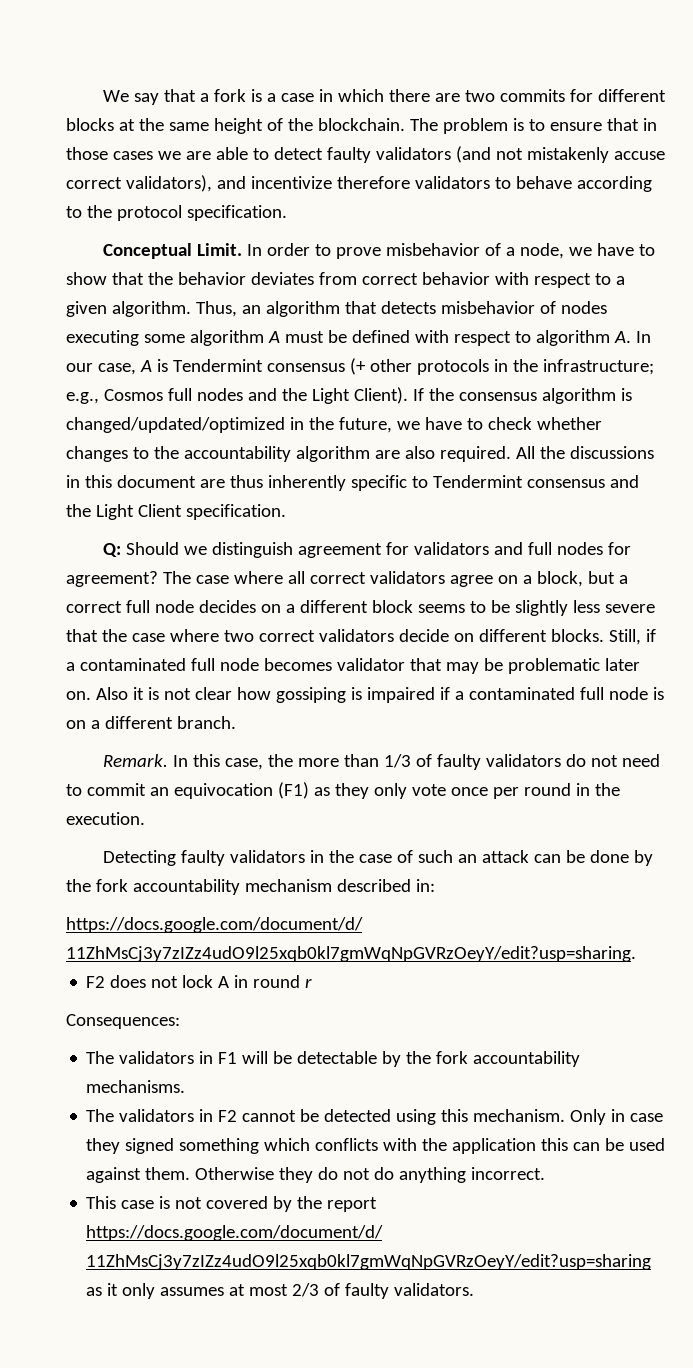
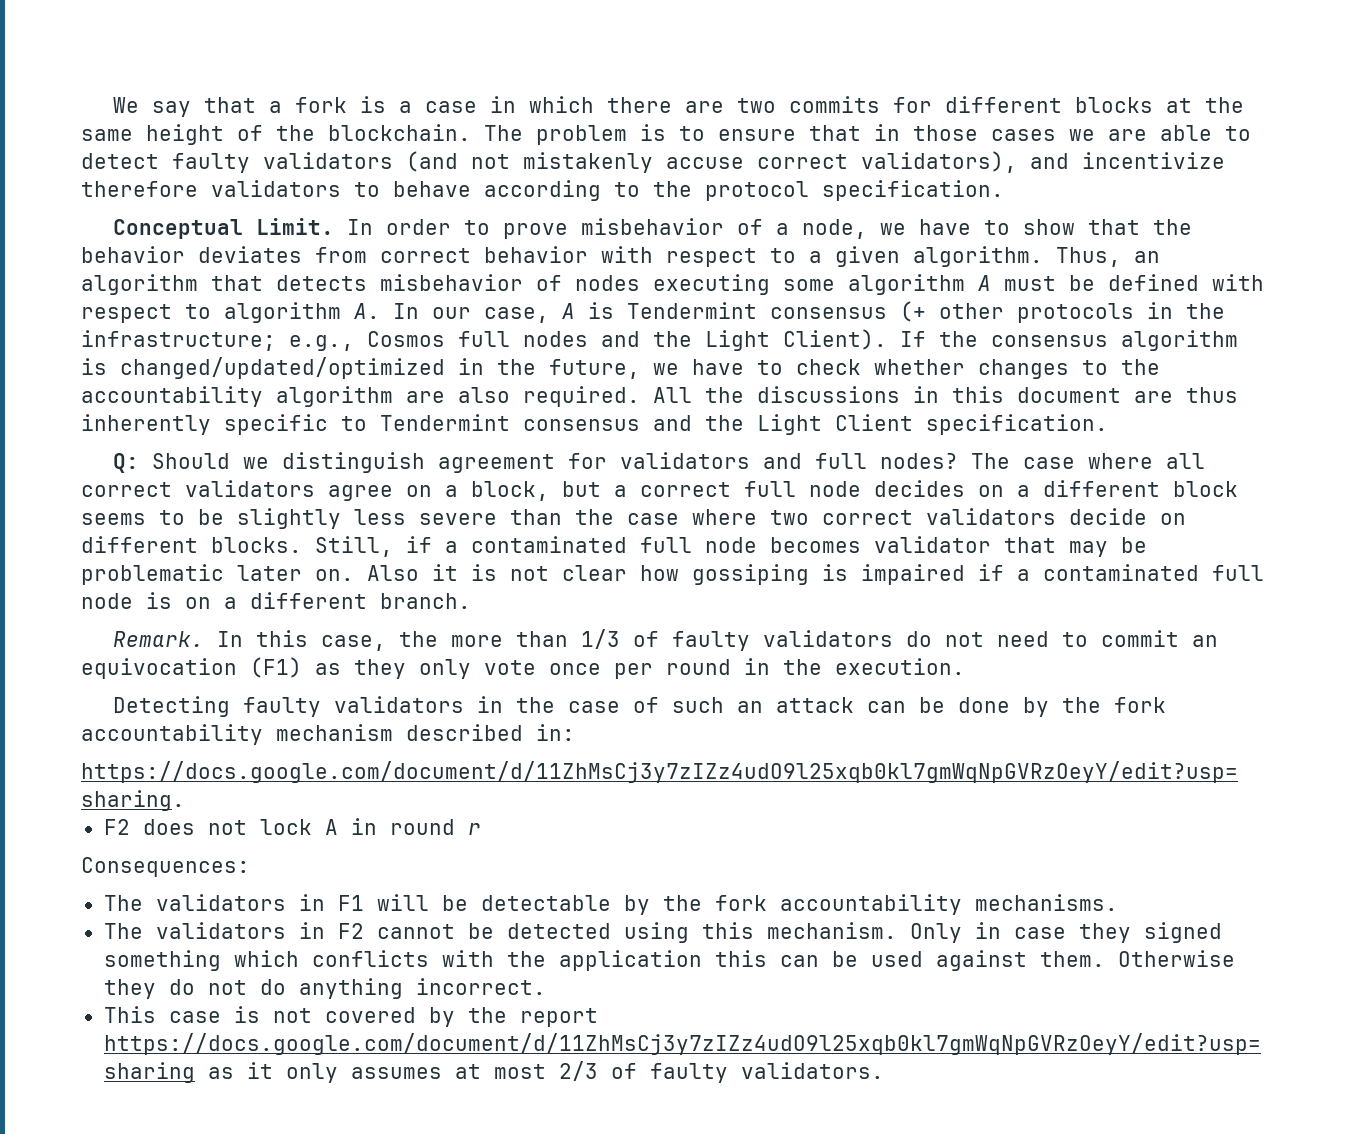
- Q: Should we distinguish agreement for validators and full nodes for agreement?
+ Q: Should we distinguish agreement for validators and full nodes?
- The case where all correct validators agree on a block, but a correct full node decides on a different block seems to be slightly less severe that the case where two correct validators decide on different blocks.
+ The case where all correct validators agree on a block, but a correct full node decides on a different block seems to be slightly less severe than the case where two correct validators decide on different blocks.

